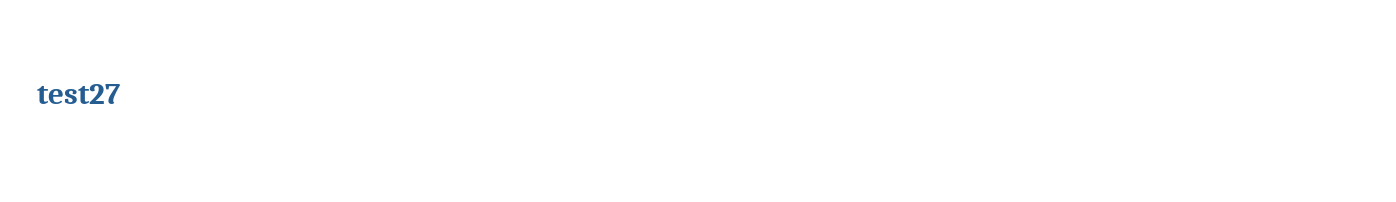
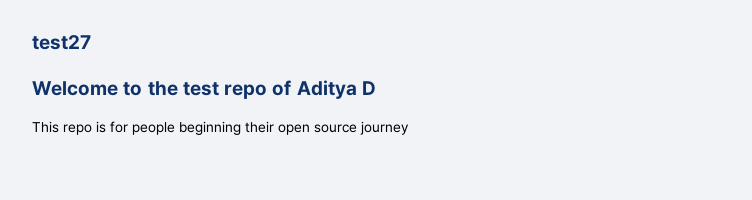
+ Welcome to the test repo of Aditya D
+ This repo is for people beginning their open source journey

